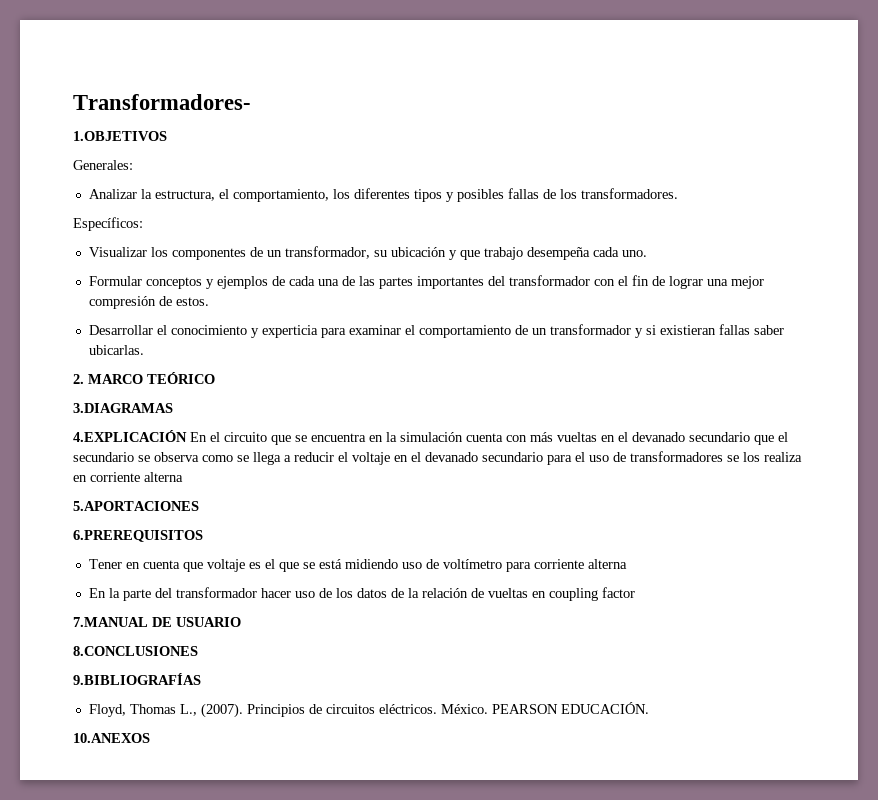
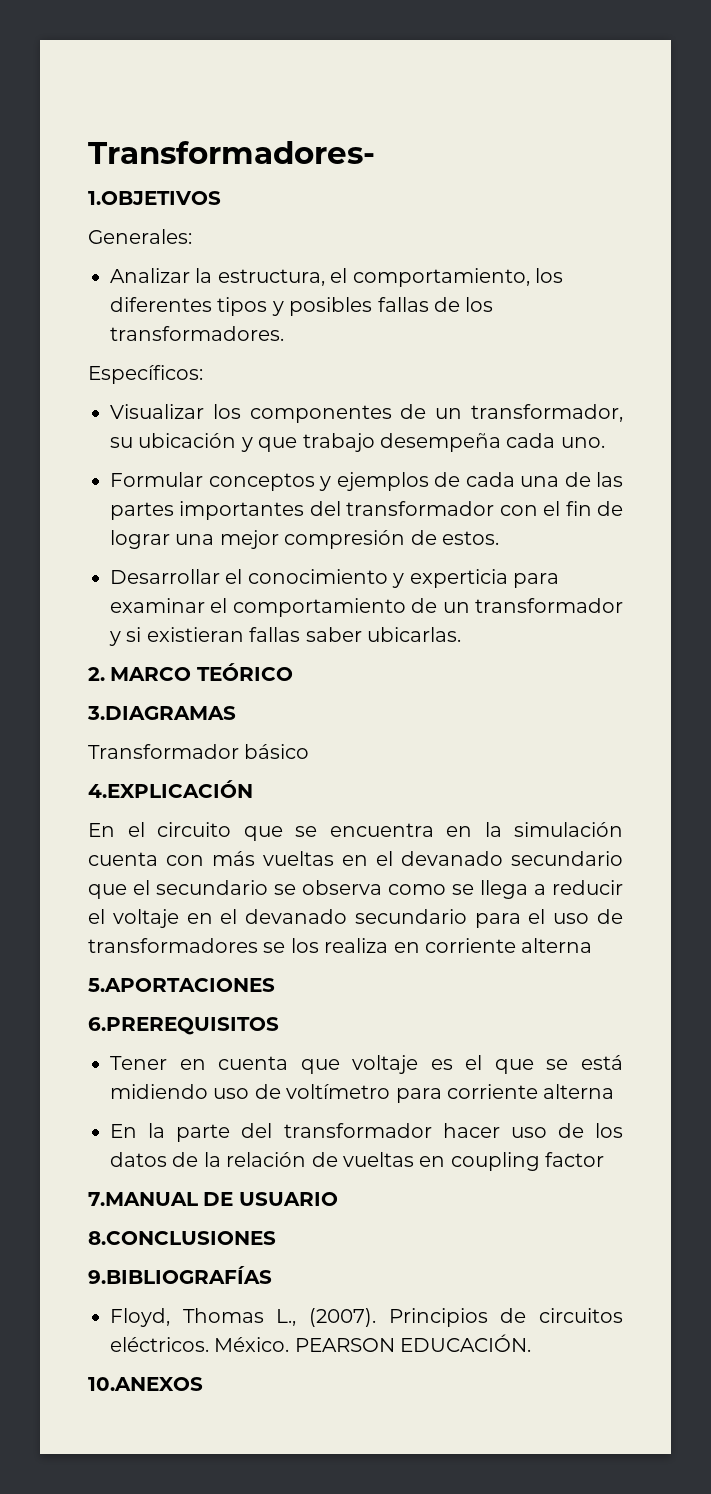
+ Transformador básico
- 4.EXPLICACIÓN En el circuito que se encuentra en la simulación cuenta con más vueltas en el devanado secundario que el secundario se observa como se llega a reducir el voltaje en el devanado secundario para el uso de transformadores se los realiza en corriente alterna
+ 4.EXPLICACIÓN
+ En el circuito que se encuentra en la simulación cuenta con más vueltas en el devanado secundario que el secundario se observa como se llega a reducir el voltaje en el devanado secundario para el uso de transformadores se los realiza en corriente alterna

